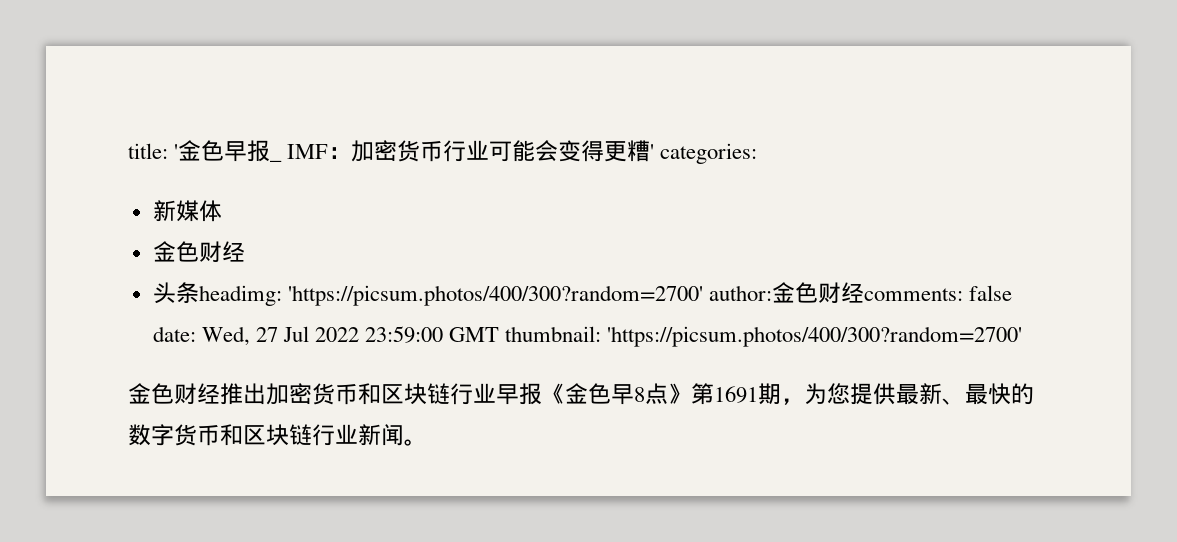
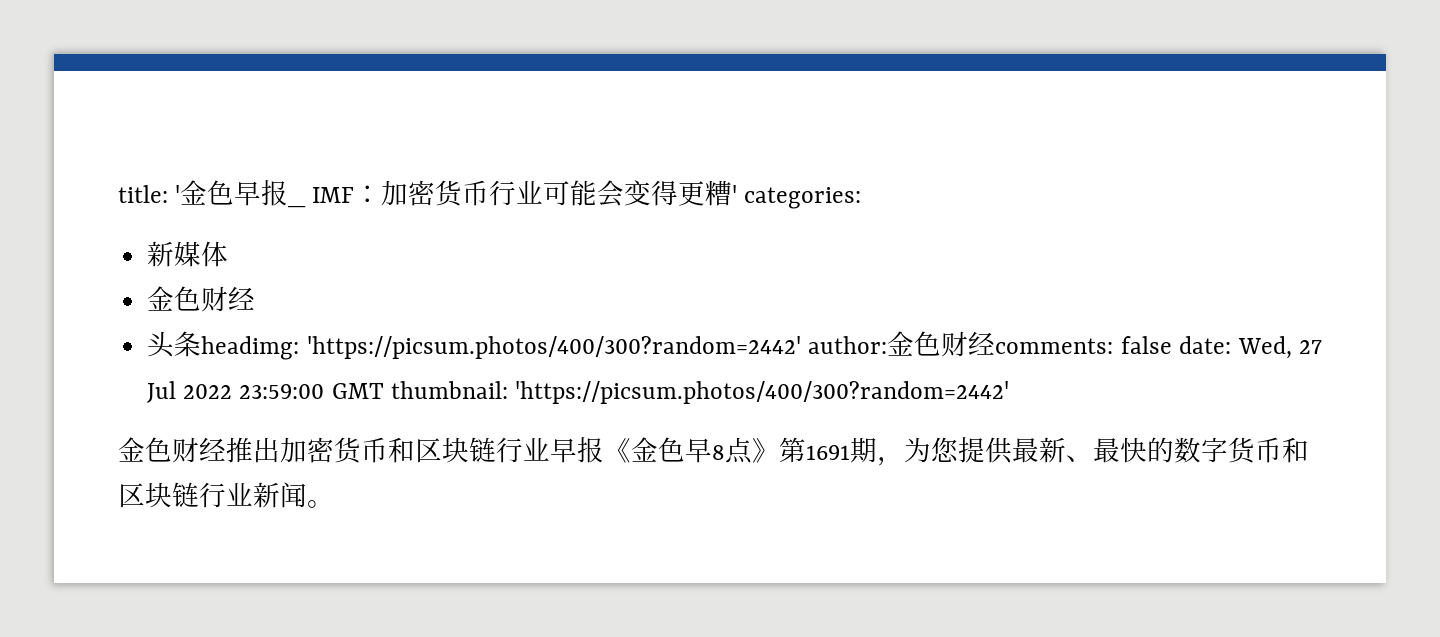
- 头条headimg: 'https://picsum.photos/400/300?random=2700' author:金色财经comments: false date: Wed, 27 Jul 2022 23:59:00 GMT thumbnail: 'https://picsum.photos/400/300?random=2700'
+ 头条headimg: 'https://picsum.photos/400/300?random=2442' author:金色财经comments: false date: Wed, 27 Jul 2022 23:59:00 GMT thumbnail: 'https://picsum.photos/400/300?random=2442'

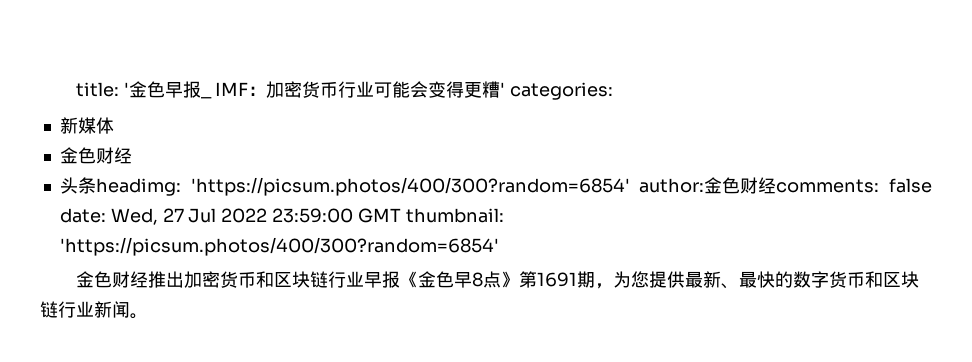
- 头条headimg: 'https://picsum.photos/400/300?random=2442' author:金色财经comments: false date: Wed, 27 Jul 2022 23:59:00 GMT thumbnail: 'https://picsum.photos/400/300?random=2442'
+ 头条headimg: 'https://picsum.photos/400/300?random=6854' author:金色财经comments: false date: Wed, 27 Jul 2022 23:59:00 GMT thumbnail: 'https://picsum.photos/400/300?random=6854'

